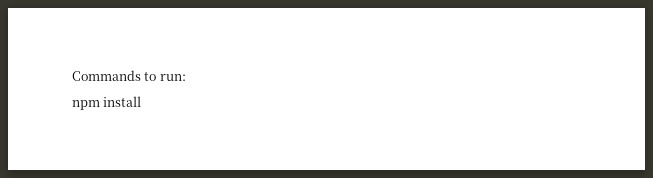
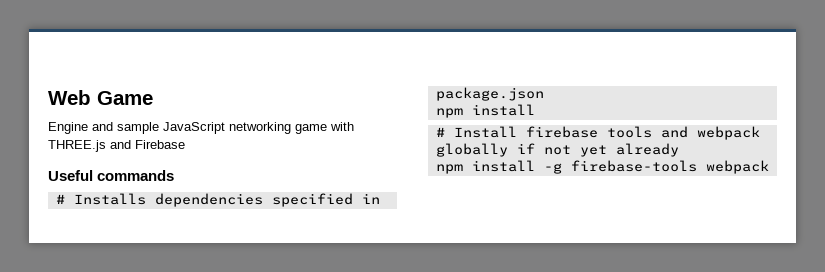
- Commands to run:
+ Web Game
+ Engine and sample JavaScript networking game with THREE.js and Firebase
+ Useful commands
+ # Installs dependencies specified in package.json
  npm install
+ # Install firebase tools and webpack globally if not yet already
+ npm install -g firebase-tools webpack

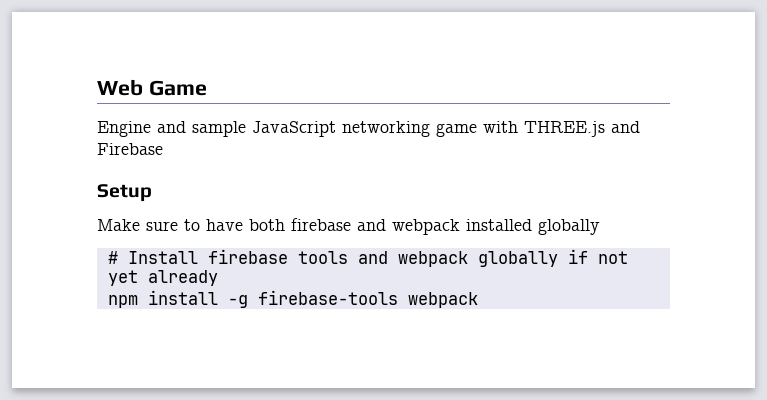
- Useful commands
- # Installs dependencies specified in package.json
- npm install
+ Setup
+ Make sure to have both firebase and webpack installed globally

